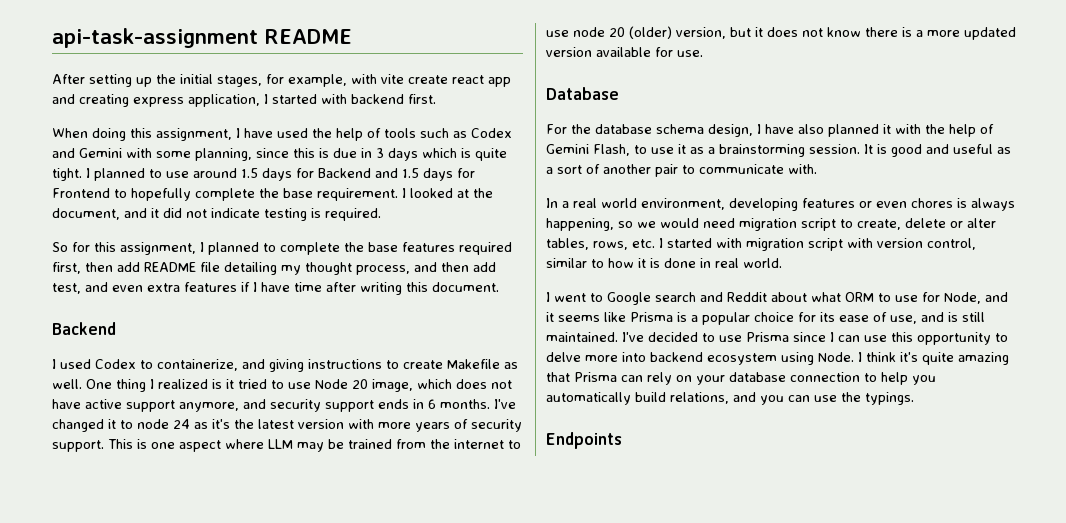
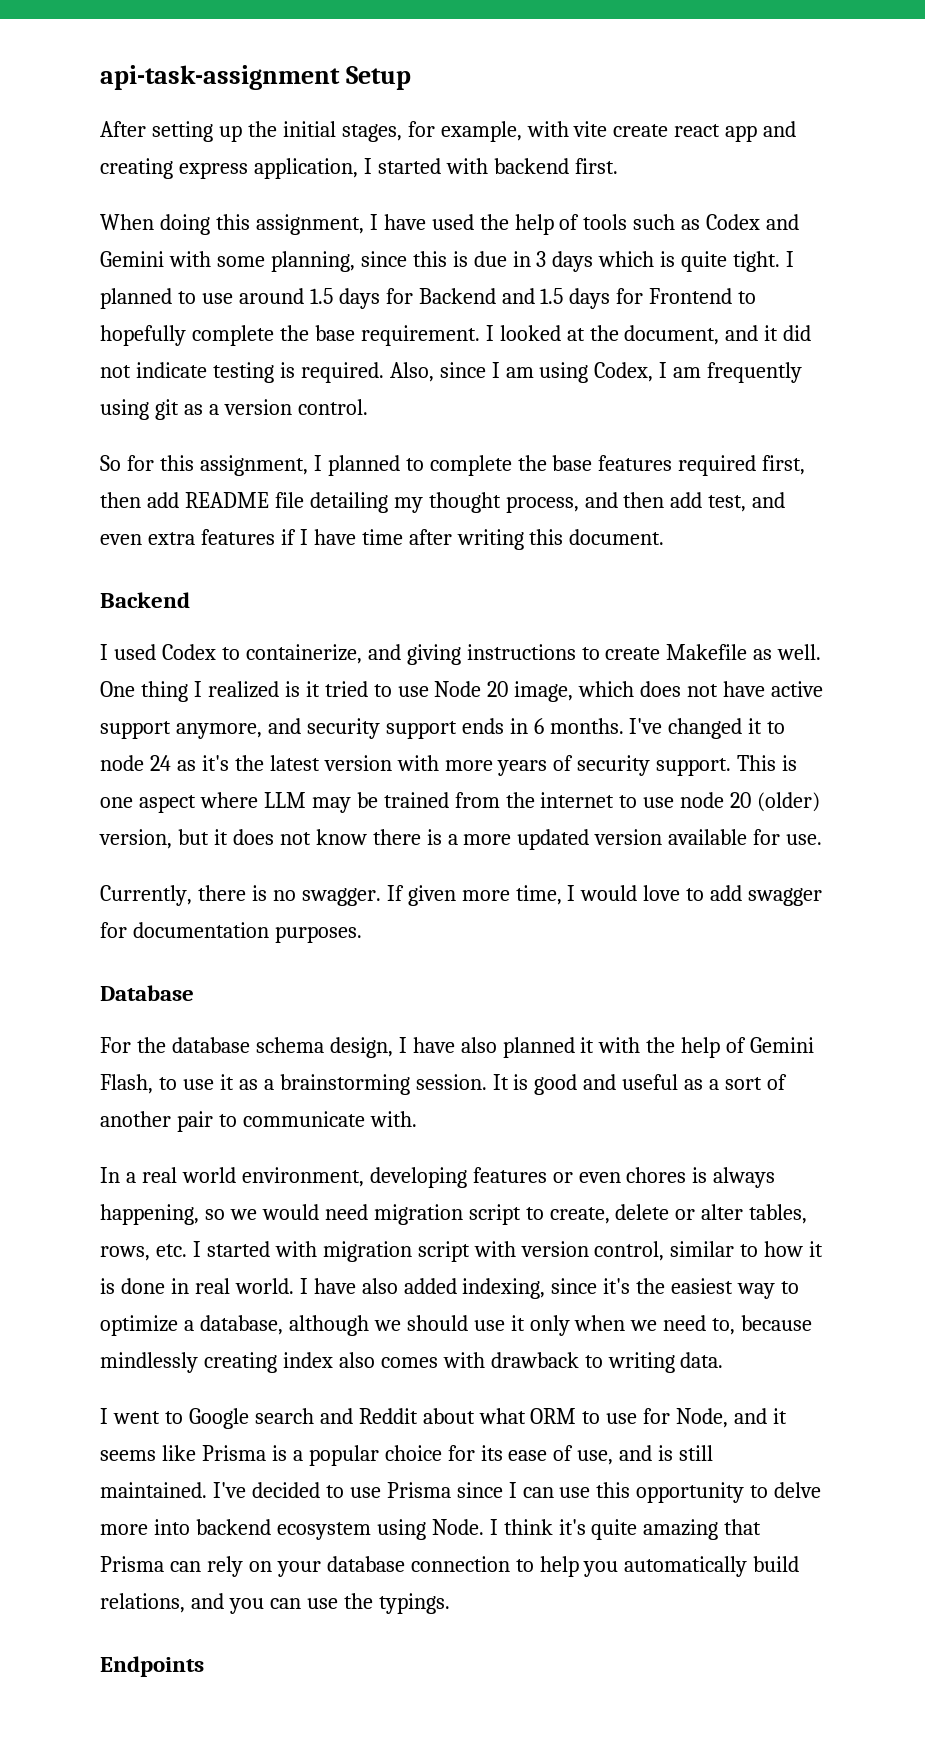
- api-task-assignment README
+ api-task-assignment Setup
+ Also, since I am using Codex, I am frequently using git as a version control.
+ Currently, there is no swagger. If given more time, I would love to add swagger for documentation purposes.
+ I have also added indexing, since it's the easiest way to optimize a database, although we should use it only when we need to, because mindlessly creating index also comes with drawback to writing data.

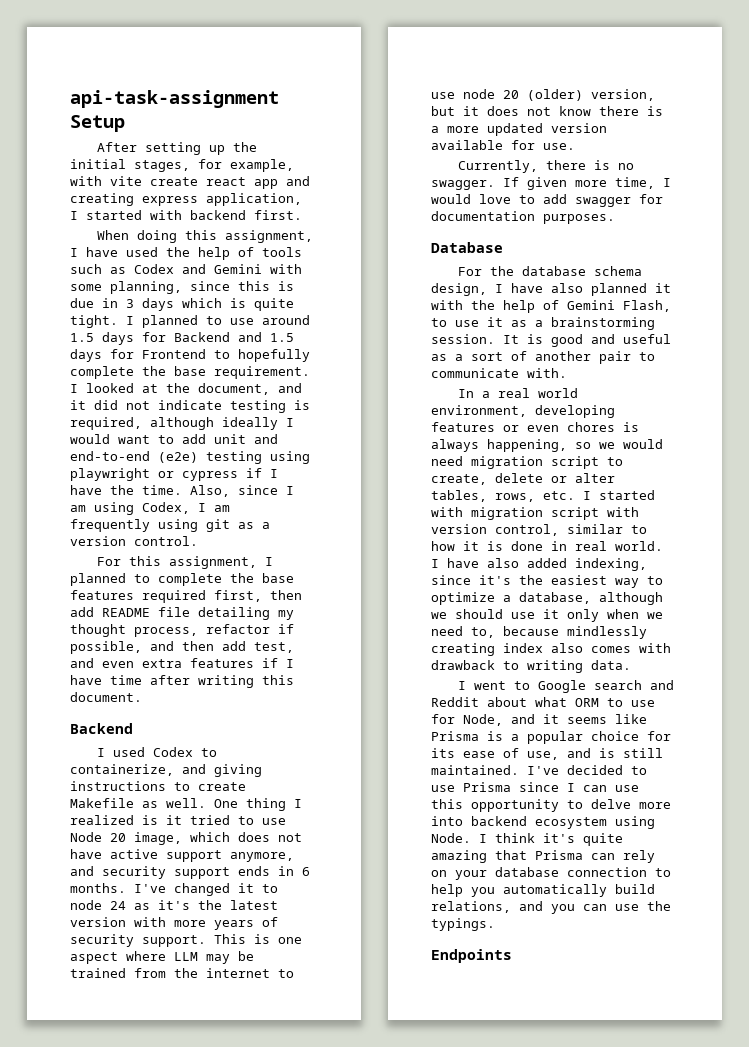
- I looked at the document, and it did not indicate testing is required.
+ I looked at the document, and it did not indicate testing is required, although ideally I would want to add unit and end-to-end (e2e) testing using playwright or cypress if I have the time.
- So for this assignment, I planned to complete the base features required first, then add README file detailing my thought process, and then add test, and even extra features if I have time after writing this document.
+ For this assignment, I planned to complete the base features required first, then add README file detailing my thought process, refactor if possible, and then add test, and even extra features if I have time after writing this document.

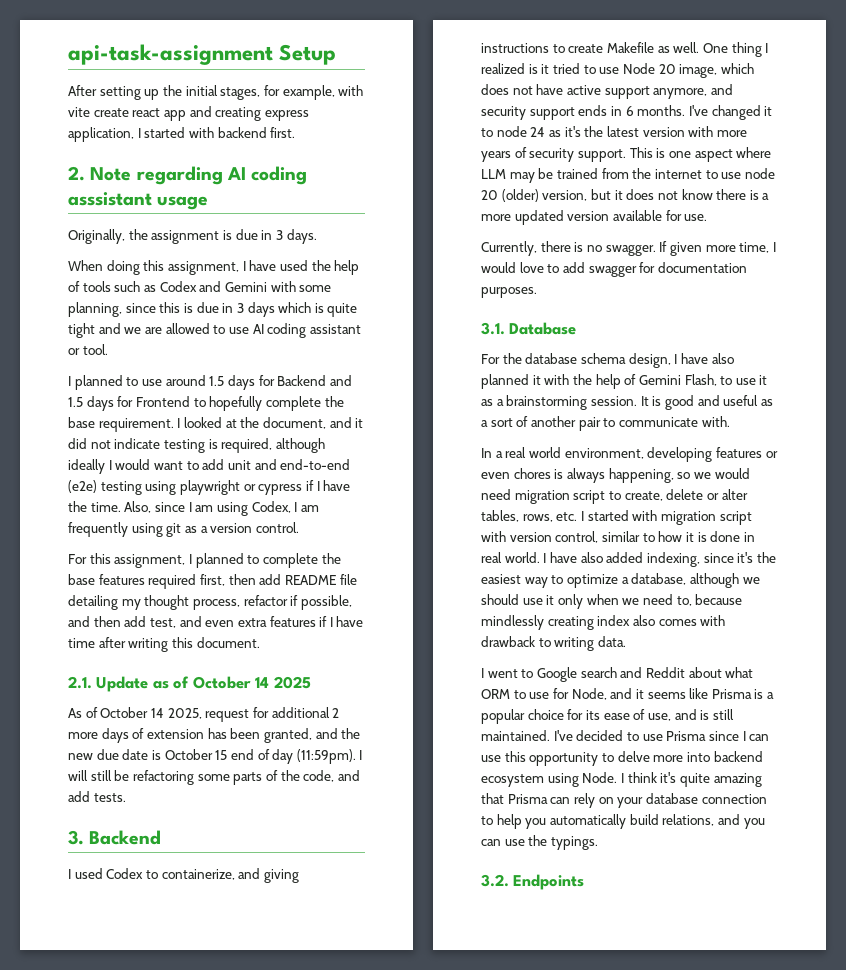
+ 2. Note regarding AI coding asssistant usage
+ Originally, the assignment is due in 3 days.
- When doing this assignment, I have used the help of tools such as Codex and Gemini with some planning, since this is due in 3 days which is quite tight. I planned to use around 1.5 days for Backend and 1.5 days for Frontend to hopefully complete the base requirement.
+ When doing this assignment, I have used the help of tools such as Codex and Gemini with some planning, since this is due in 3 days which is quite tight and we are allowed to use AI coding assistant or tool.
+ I planned to use around 1.5 days for Backend and 1.5 days for Frontend to hopefully complete the base requirement.
  For this assignment, I planned to complete the base features required first, then add README file detailing my thought process, refactor if possible, and then add test, and even extra features if I have time after writing this document.
- Backend
+ 2.1. Update as of October 14 2025
+ As of October 14 2025, request for additional 2 more days of extension has been granted, and the new due date is October 15 end of day (11:59pm). I will still be refactoring some parts of the code, and add tests.
+ 3. Backend
- Database
+ 3.1. Database
- Endpoints
+ 3.2. Endpoints

